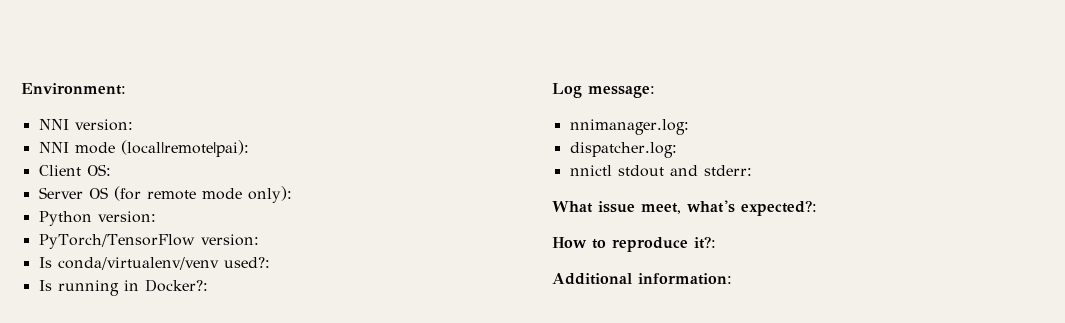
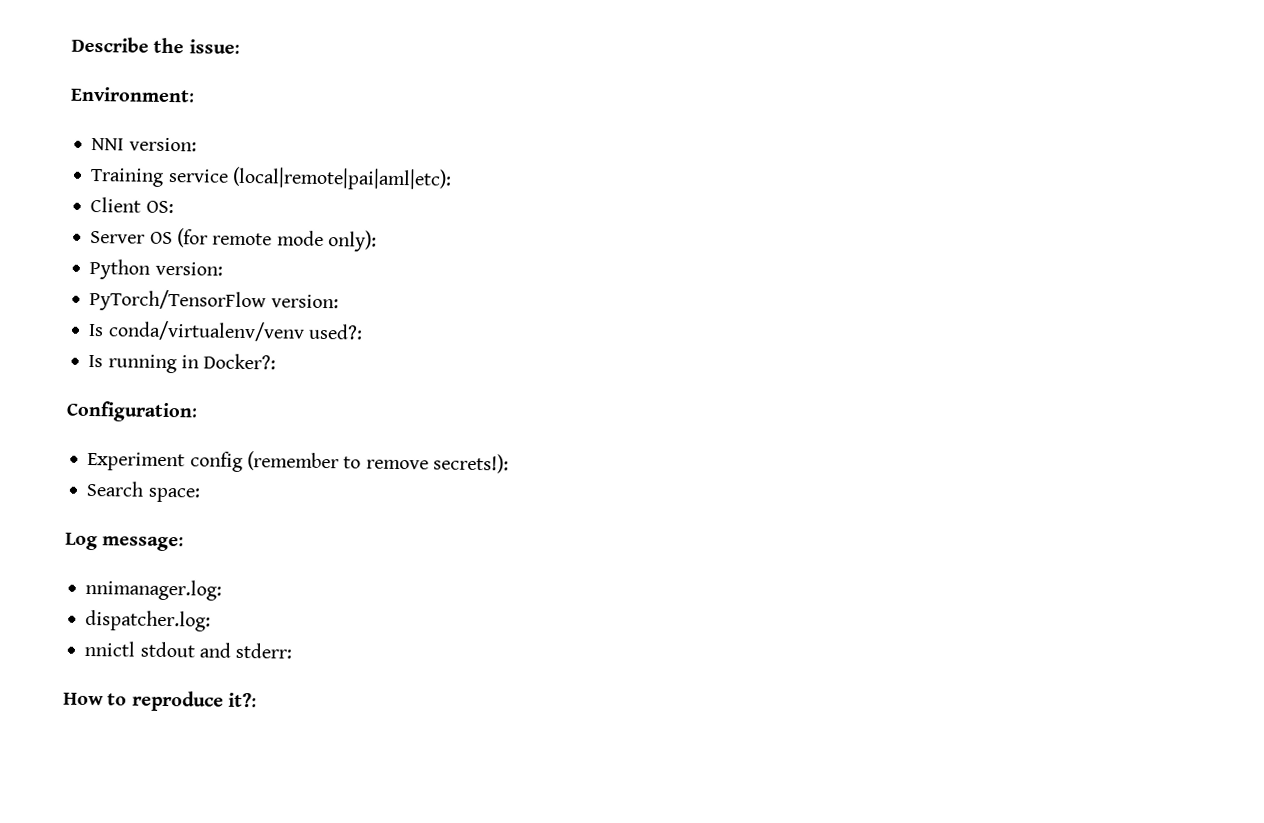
+ Describe the issue:
- NNI mode (local|remote|pai):
+ Training service (local|remote|pai|aml|etc):
+ Configuration:
+ Experiment config (remember to remove secrets!):
+ Search space:
- What issue meet, what's expected?:
- Additional information:

